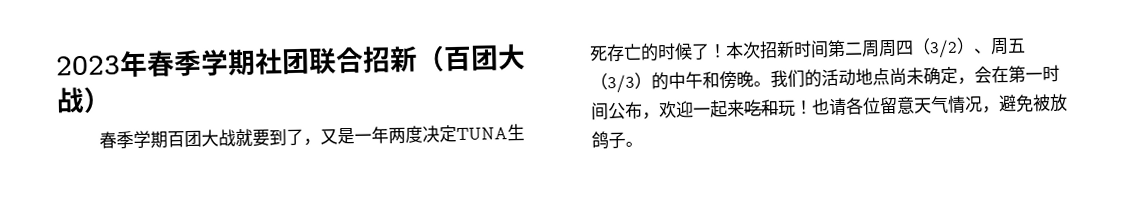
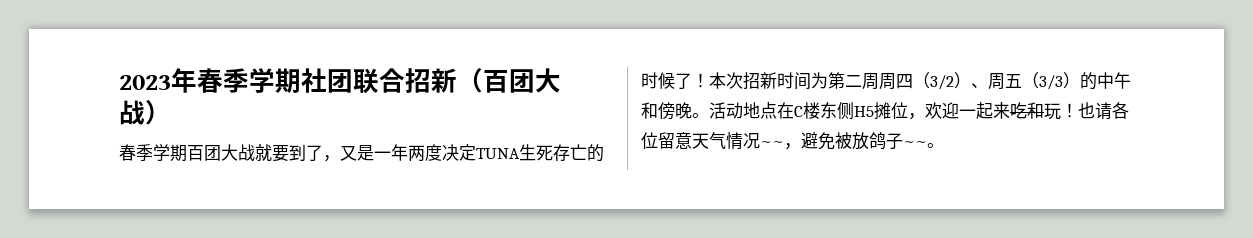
- 本次招新时间第二周周四（3/2）、周五（3/3）的中午和傍晚。
+ 本次招新时间为第二周周四（3/2）、周五（3/3）的中午和傍晚。
- 我们的活动地点尚未确定，会在第一时间公布，欢迎一起来吃和玩！
+ 活动地点在C楼东侧H5摊位，欢迎一起来吃和玩！
- 也请各位留意天气情况，避免被放鸽子。
+ 也请各位留意天气情况~~，避免被放鸽子~~。

